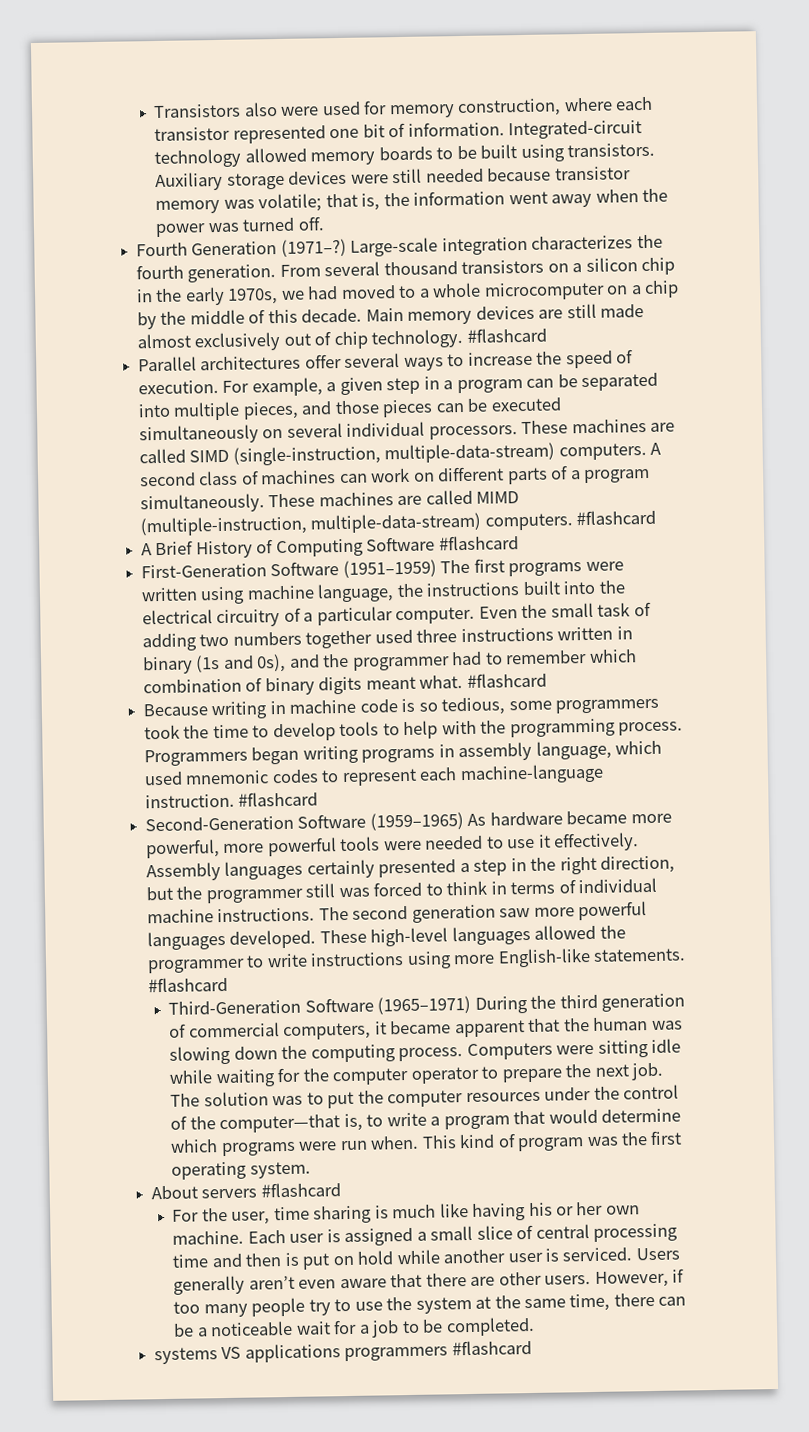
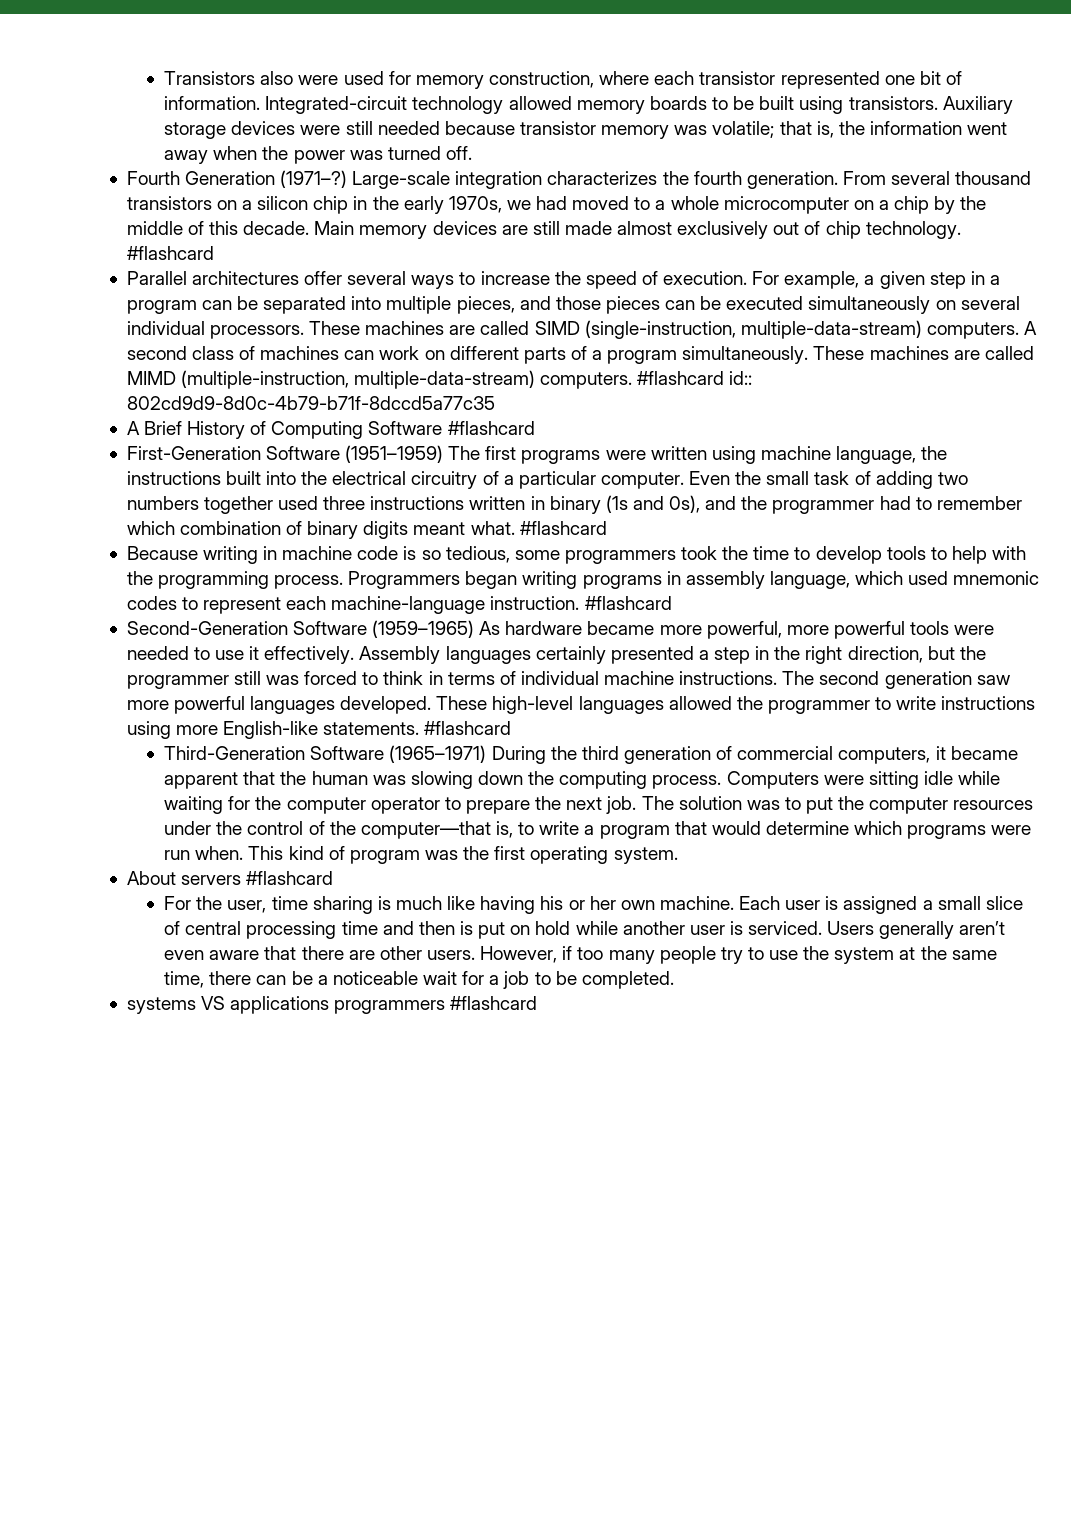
- These machines are called MIMD (multiple-instruction, multiple-data-stream) computers. #flashcard
+ These machines are called MIMD (multiple-instruction, multiple-data-stream) computers. #flashcard id:: 802cd9d9-8d0c-4b79-b71f-8dccd5a77c35

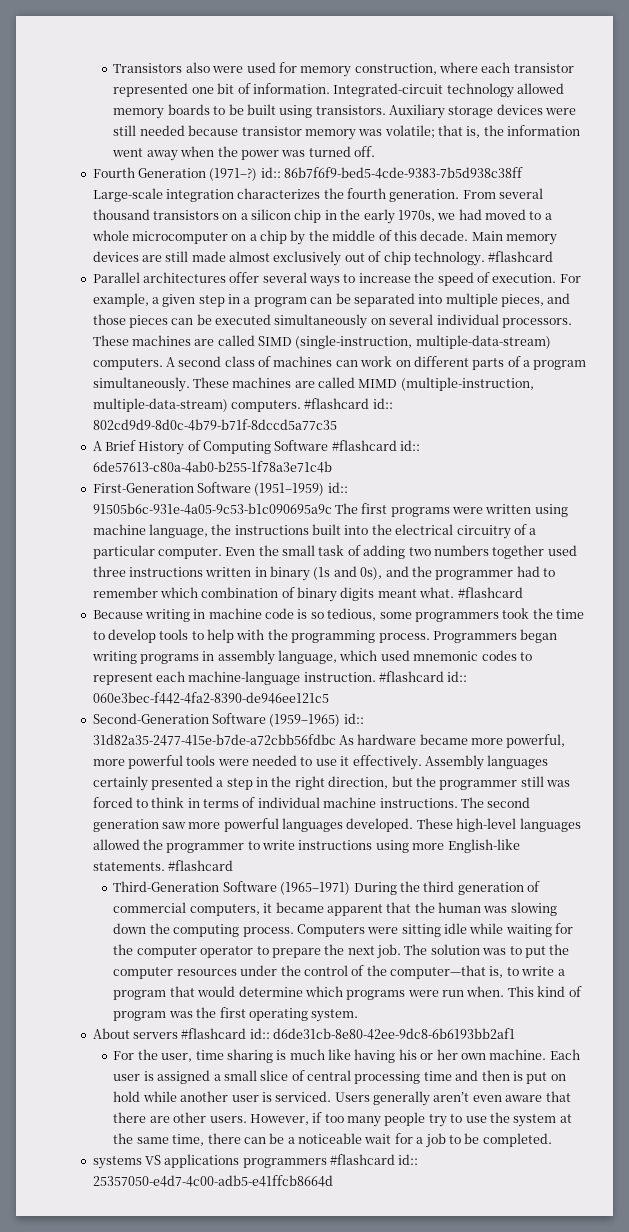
- Fourth Generation (1971–?) Large-scale integration characterizes the fourth generation.
+ Fourth Generation (1971–?) id:: 86b7f6f9-bed5-4cde-9383-7b5d938c38ff Large-scale integration characterizes the fourth generation.
- A Brief History of Computing Software #flashcard
+ A Brief History of Computing Software #flashcard id:: 6de57613-c80a-4ab0-b255-1f78a3e71c4b
- First-Generation Software (1951–1959) The first programs were written using machine language, the instructions built into the electrical circuitry of a particular computer.
+ First-Generation Software (1951–1959) id:: 91505b6c-931e-4a05-9c53-b1c090695a9c The first programs were written using machine language, the instructions built into the electrical circuitry of a particular computer.
- Programmers began writing programs in assembly language, which used mnemonic codes to represent each machine-language instruction. #flashcard
+ Programmers began writing programs in assembly language, which used mnemonic codes to represent each machine-language instruction. #flashcard id:: 060e3bec-f442-4fa2-8390-de946ee121c5
- Second-Generation Software (1959–1965) As hardware became more powerful, more powerful tools were needed to use it effectively.
+ Second-Generation Software (1959–1965) id:: 31d82a35-2477-415e-b7de-a72cbb56fdbc As hardware became more powerful, more powerful tools were needed to use it effectively.
- About servers #flashcard
+ About servers #flashcard id:: d6de31cb-8e80-42ee-9dc8-6b6193bb2af1
- systems VS applications programmers #flashcard
+ systems VS applications programmers #flashcard id:: 25357050-e4d7-4c00-adb5-e41ffcb8664d

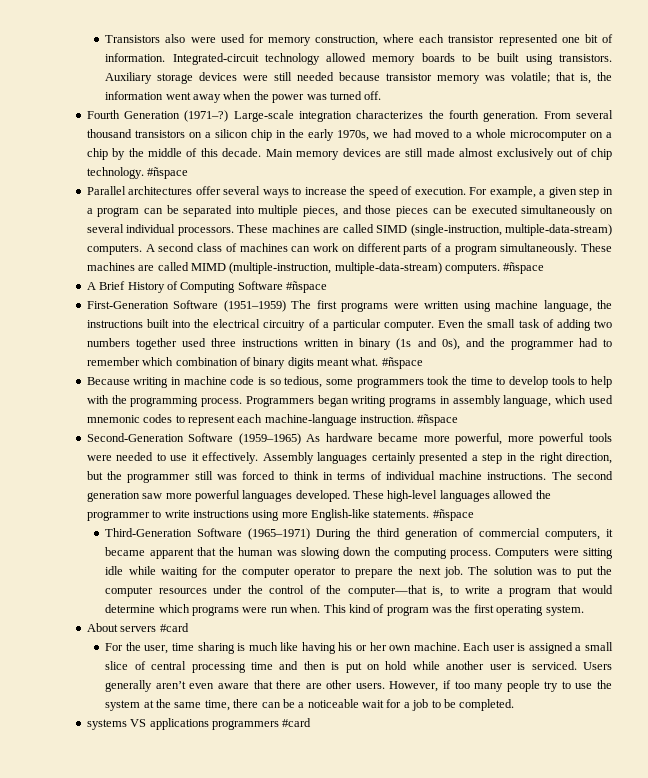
- Fourth Generation (1971–?) id:: 86b7f6f9-bed5-4cde-9383-7b5d938c38ff Large-scale integration characterizes the fourth generation.
+ Fourth Generation (1971–?) Large-scale integration characterizes the fourth generation.
- Main memory devices are still made almost exclusively out of chip technology. #flashcard
+ Main memory devices are still made almost exclusively out of chip technology. #ñspace
- These machines are called MIMD (multiple-instruction, multiple-data-stream) computers. #flashcard id:: 802cd9d9-8d0c-4b79-b71f-8dccd5a77c35
+ These machines are called MIMD (multiple-instruction, multiple-data-stream) computers. #ñspace
- A Brief History of Computing Software #flashcard id:: 6de57613-c80a-4ab0-b255-1f78a3e71c4b
+ A Brief History of Computing Software #ñspace
- First-Generation Software (1951–1959) id:: 91505b6c-931e-4a05-9c53-b1c090695a9c The first programs were written using machine language, the instructions built into the electrical circuitry of a particular computer.
+ First-Generation Software (1951–1959) The first programs were written using machine language, the instructions built into the electrical circuitry of a particular computer.
- Even the small task of adding two numbers together used three instructions written in binary (1s and 0s), and the programmer had to remember which combination of binary digits meant what. #flashcard
+ Even the small task of adding two numbers together used three instructions written in binary (1s and 0s), and the programmer had to remember which combination of binary digits meant what. #ñspace
- Programmers began writing programs in assembly language, which used mnemonic codes to represent each machine-language instruction. #flashcard id:: 060e3bec-f442-4fa2-8390-de946ee121c5
+ Programmers began writing programs in assembly language, which used mnemonic codes to represent each machine-language instruction. #ñspace
- Second-Generation Software (1959–1965) id:: 31d82a35-2477-415e-b7de-a72cbb56fdbc As hardware became more powerful, more powerful tools were needed to use it effectively.
+ Second-Generation Software (1959–1965) As hardware became more powerful, more powerful tools were needed to use it effectively.
- These high-level languages allowed the programmer to write instructions using more English-like statements. #flashcard
+ These high-level languages allowed the programmer to write instructions using more English-like statements. #ñspace
- About servers #flashcard id:: d6de31cb-8e80-42ee-9dc8-6b6193bb2af1
+ About servers #card
- systems VS applications programmers #flashcard id:: 25357050-e4d7-4c00-adb5-e41ffcb8664d
+ systems VS applications programmers #card

